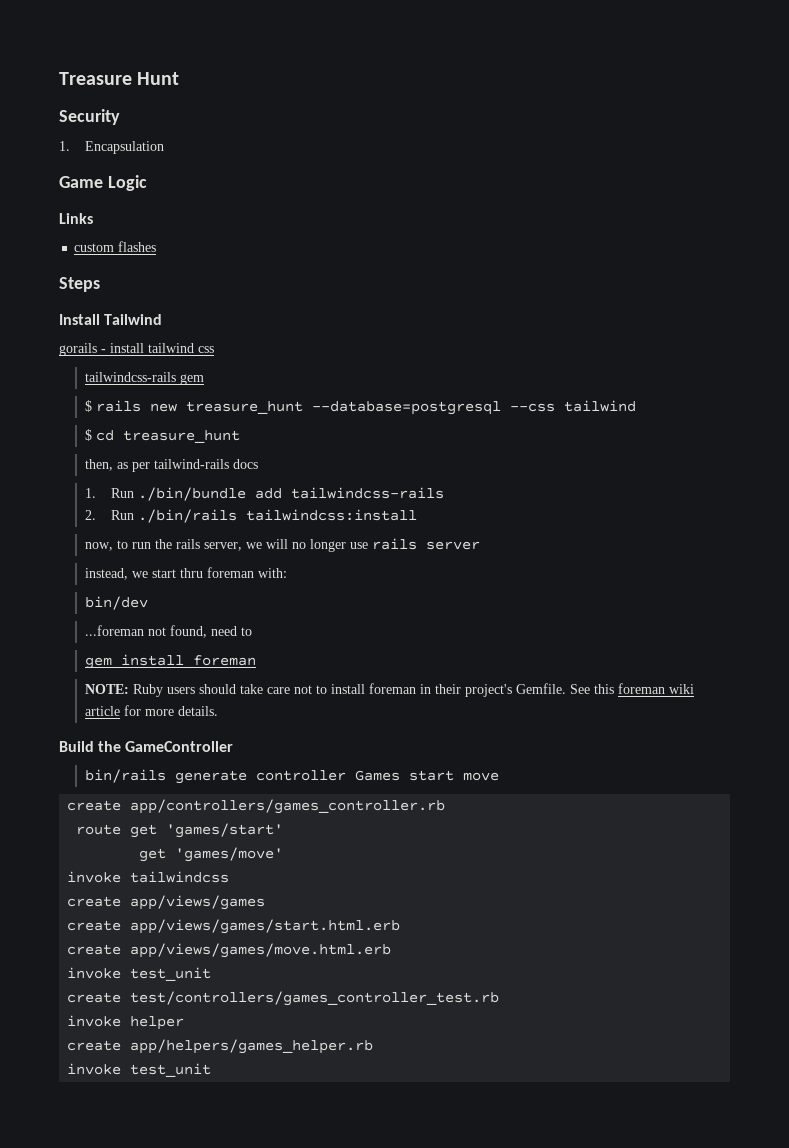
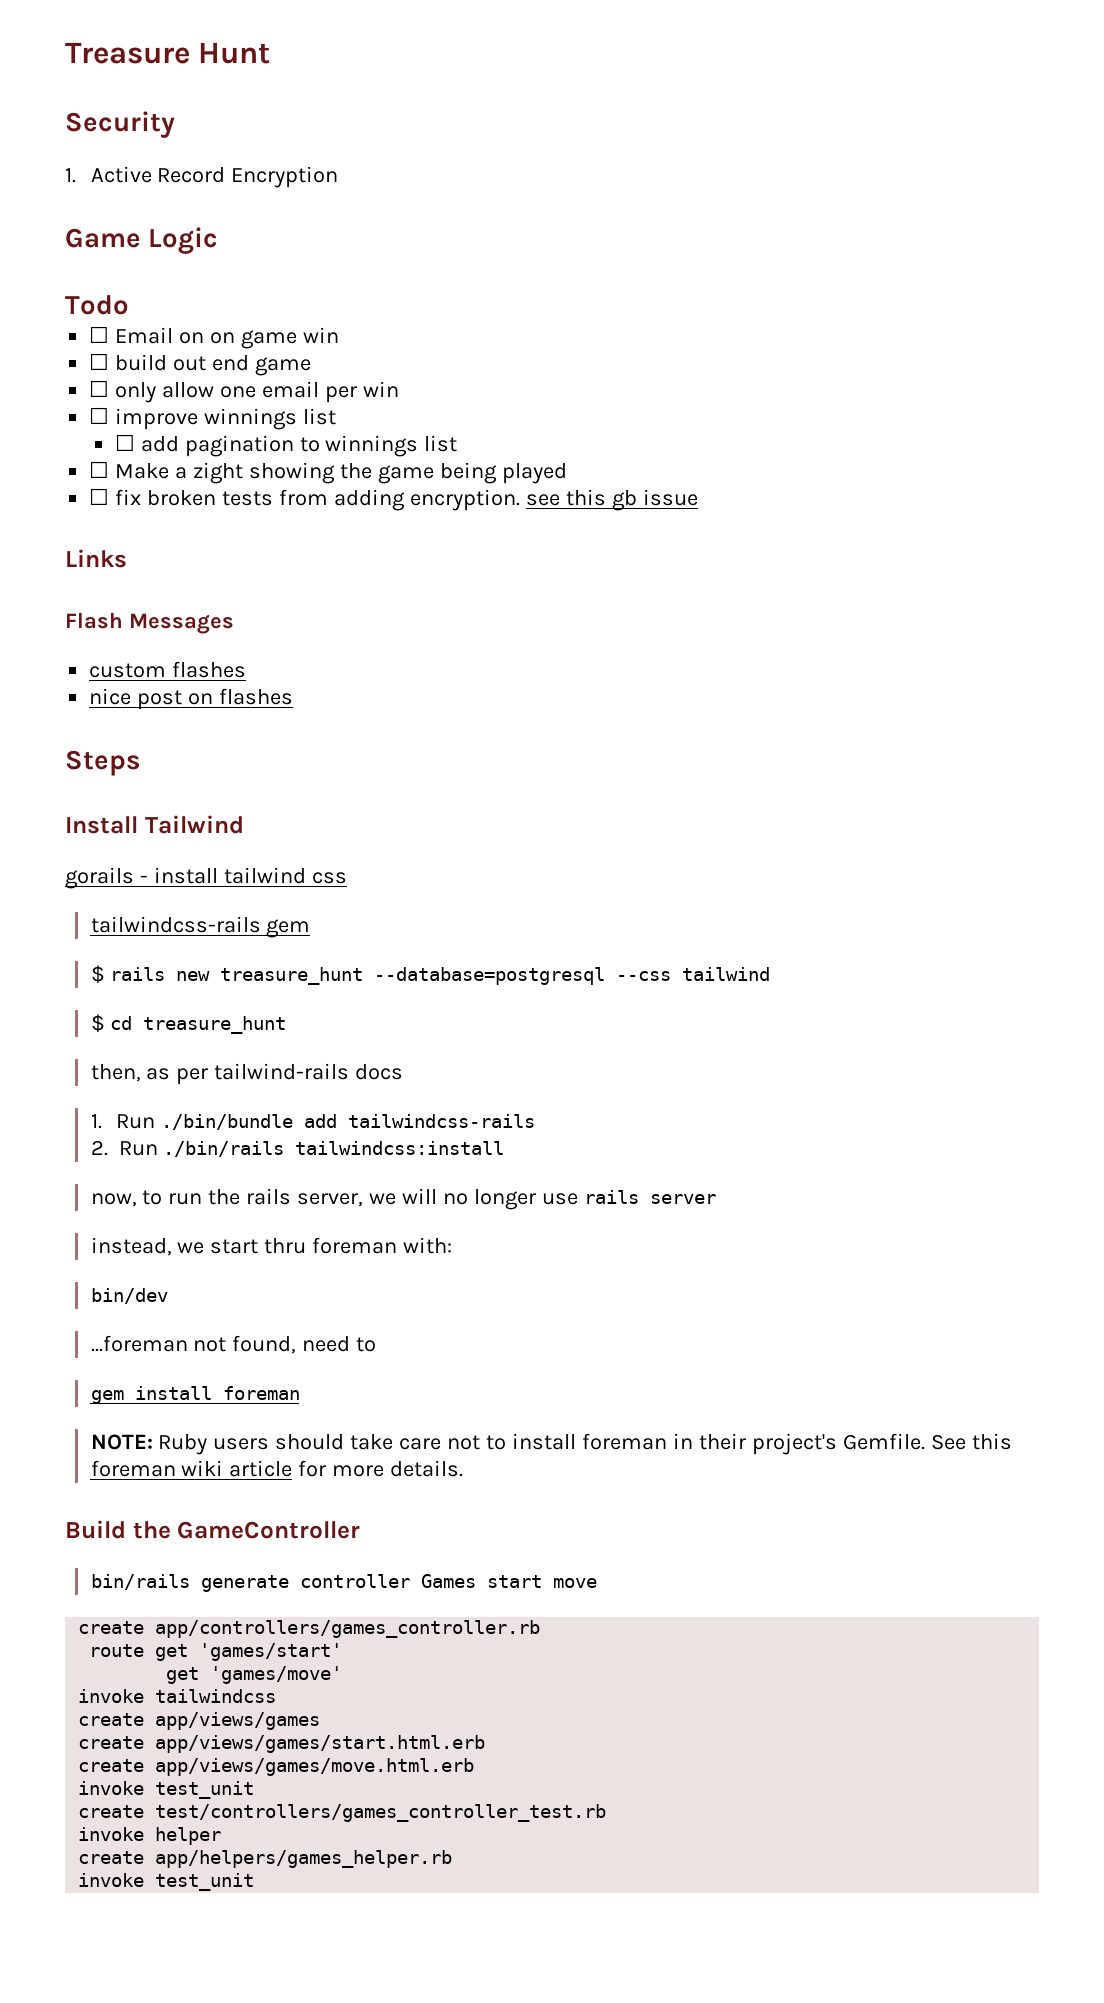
- 1. Encapsulation
+ 1. Active Record Encryption
+ Todo
+ ☐ Email on on game win
+ ☐ build out end game
+ ☐ only allow one email per win
+ ☐ improve winnings list
+ ☐ add pagination to winnings list
+ ☐ Make a zight showing the game being played
+ ☐ fix broken tests from adding encryption. see this gb issue
+ Flash Messages
+ nice post on flashes

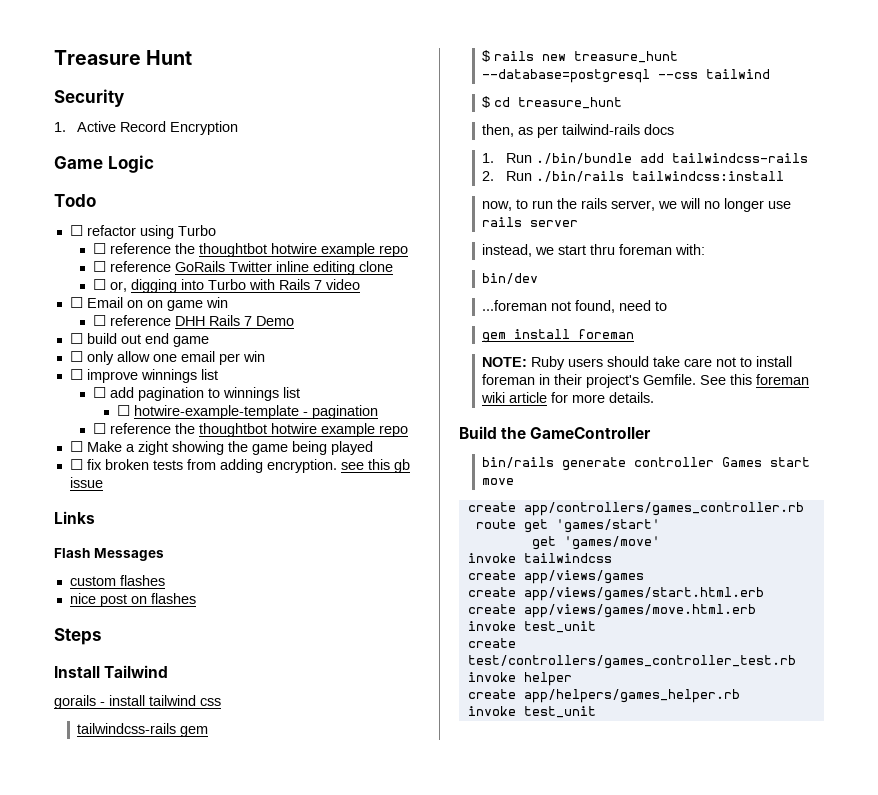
+ ☐ refactor using Turbo
+ ☐ reference the thoughtbot hotwire example repo
+ ☐ reference GoRails Twitter inline editing clone
+ ☐ or, digging into Turbo with Rails 7 video
+ ☐ reference DHH Rails 7 Demo
+ ☐ hotwire-example-template - pagination
+ ☐ reference the thoughtbot hotwire example repo

